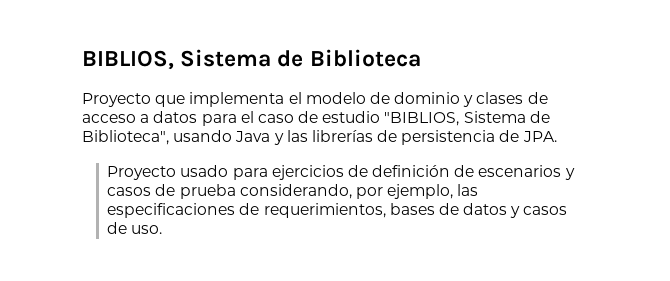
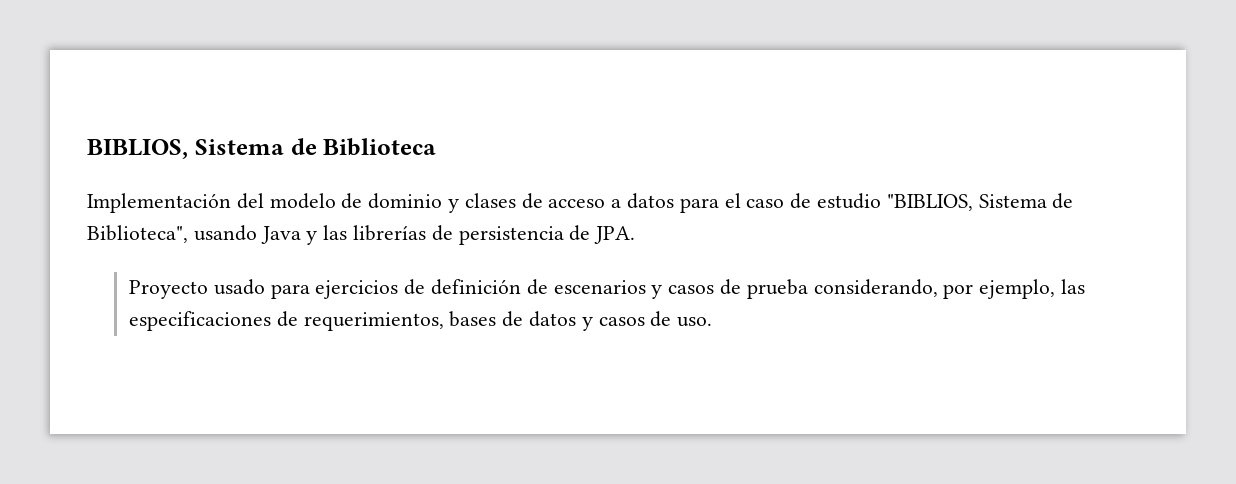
- Proyecto que implementa el modelo de dominio y clases de acceso a datos para el caso de estudio "BIBLIOS, Sistema de Biblioteca", usando Java y las librerías de persistencia de JPA.
+ Implementación del modelo de dominio y clases de acceso a datos para el caso de estudio "BIBLIOS, Sistema de Biblioteca", usando Java y las librerías de persistencia de JPA.

